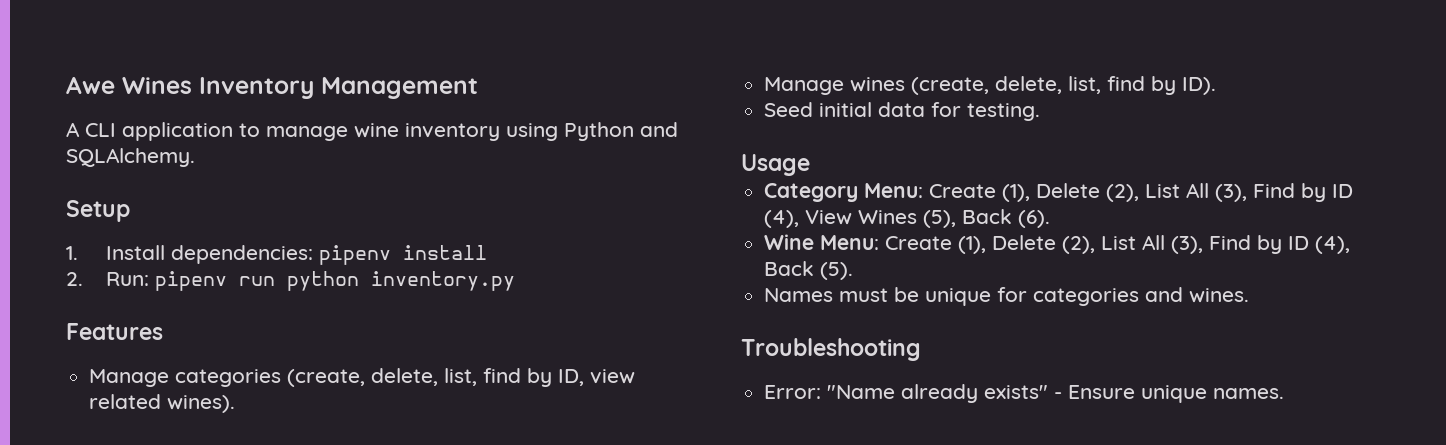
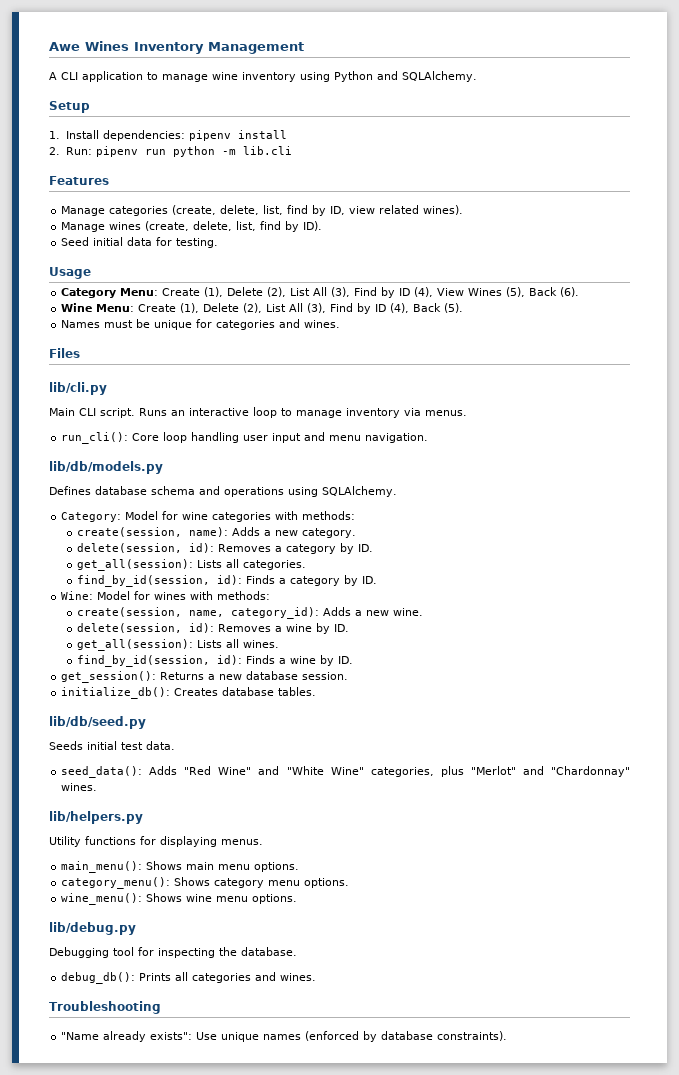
- 2. Run: pipenv run python inventory.py
+ 2. Run: pipenv run python -m lib.cli
+ Files
+ lib/cli.py
+ Main CLI script. Runs an interactive loop to manage inventory via menus.
+ run_cli(): Core loop handling user input and menu navigation.
+ lib/db/models.py
+ Defines database schema and operations using SQLAlchemy.
+ Category: Model for wine categories with methods:
+ create(session, name): Adds a new category.
+ delete(session, id): Removes a category by ID.
+ get_all(session): Lists all categories.
+ find_by_id(session, id): Finds a category by ID.
+ Wine: Model for wines with methods:
+ create(session, name, category_id): Adds a new wine.
+ delete(session, id): Removes a wine by ID.
+ get_all(session): Lists all wines.
+ find_by_id(session, id): Finds a wine by ID.
+ get_session(): Returns a new database session.
+ initialize_db(): Creates database tables.
+ lib/db/seed.py
+ Seeds initial test data.
+ seed_data(): Adds "Red Wine" and "White Wine" categories, plus "Merlot" and "Chardonnay" wines.
+ lib/helpers.py
+ Utility functions for displaying menus.
+ main_menu(): Shows main menu options.
+ category_menu(): Shows category menu options.
+ wine_menu(): Shows wine menu options.
+ lib/debug.py
+ Debugging tool for inspecting the database.
+ debug_db(): Prints all categories and wines.
- Error: "Name already exists" - Ensure unique names.
+ "Name already exists": Use unique names (enforced by database constraints).

